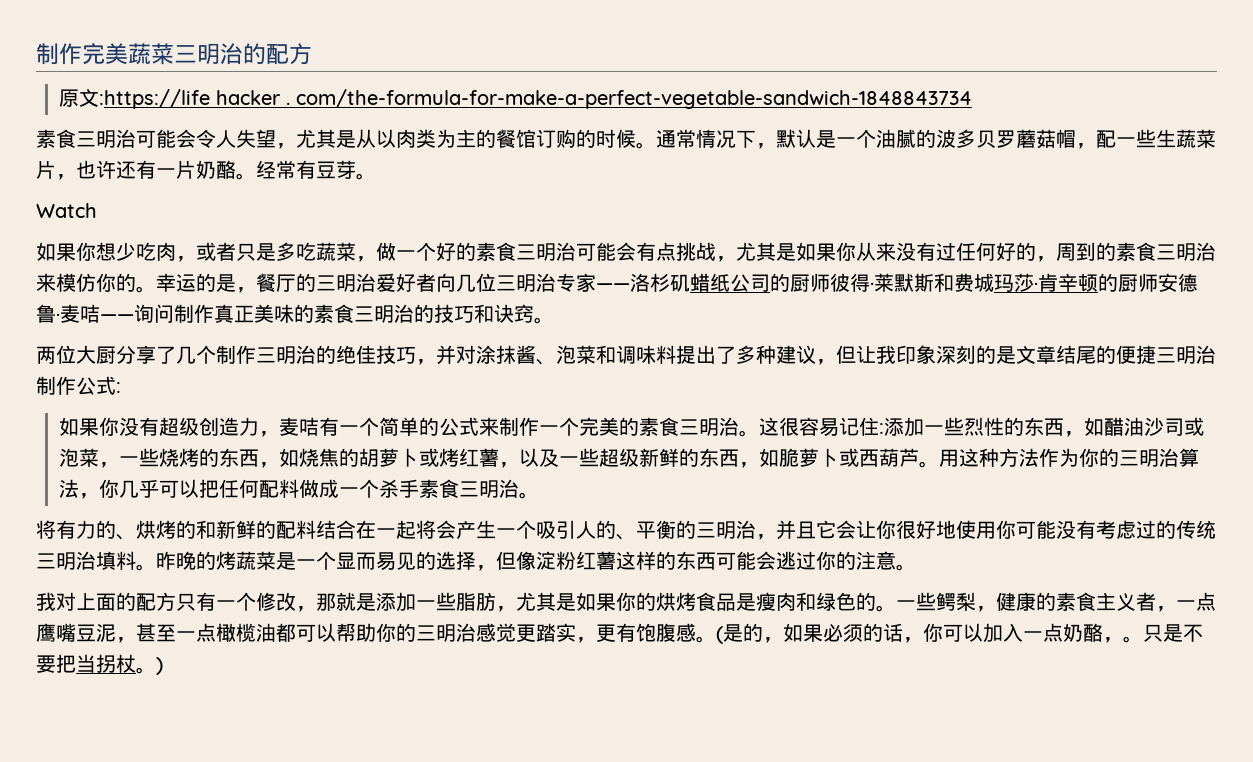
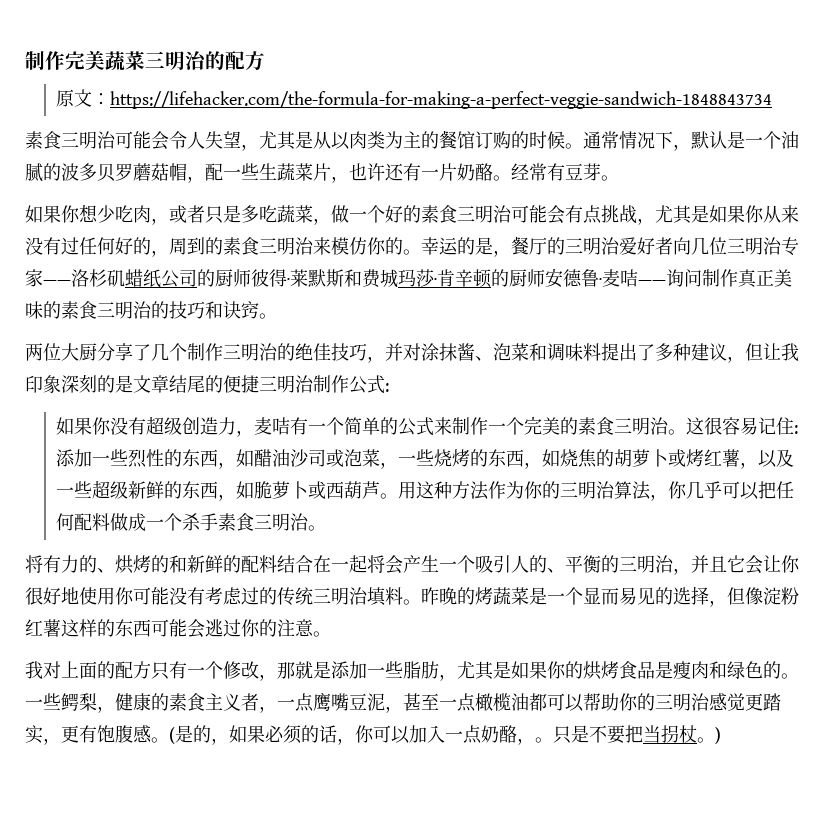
- 原文:https://life hacker . com/the-formula-for-make-a-perfect-vegetable-sandwich-1848843734
+ 原文：https://lifehacker.com/the-formula-for-making-a-perfect-veggie-sandwich-1848843734
- Watch

